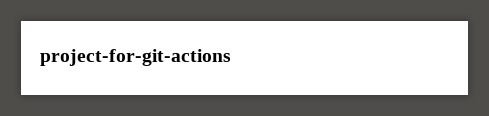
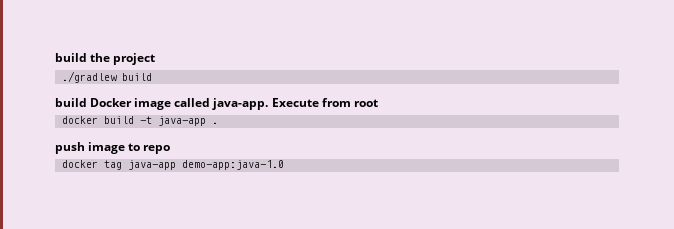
- project-for-git-actions
+ build the project
+ ./gradlew build
+ build Docker image called java-app. Execute from root
+ docker build -t java-app .
+ push image to repo
+ docker tag java-app demo-app:java-1.0

